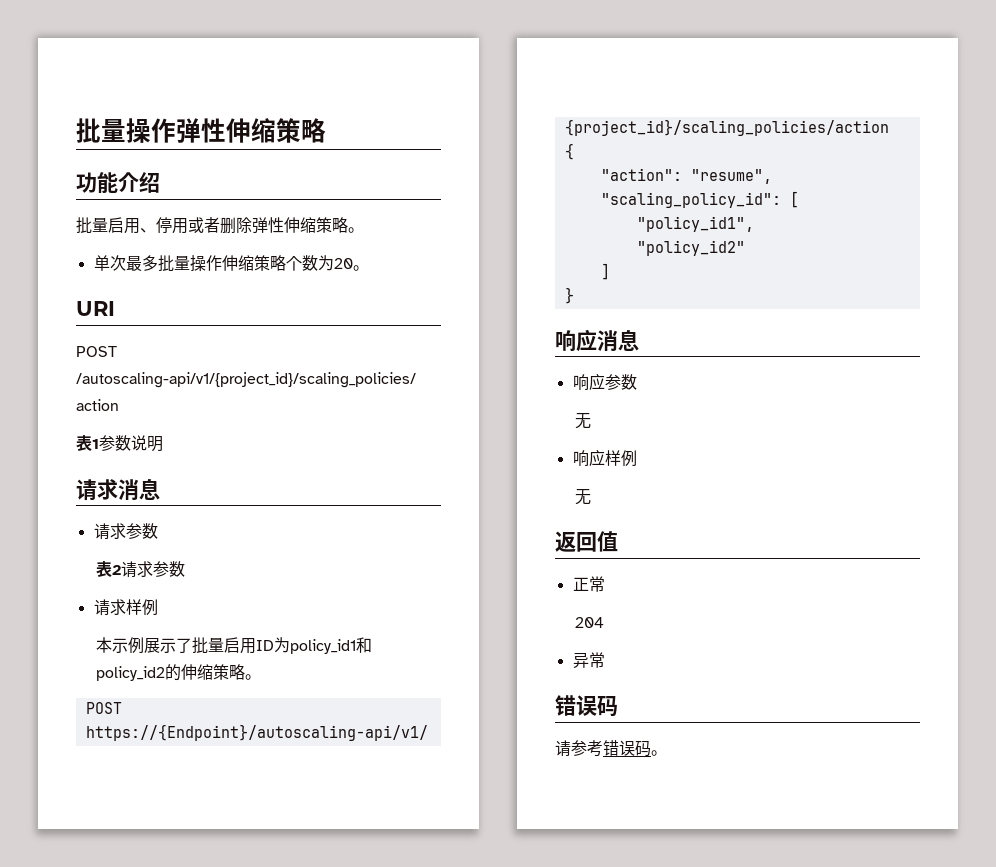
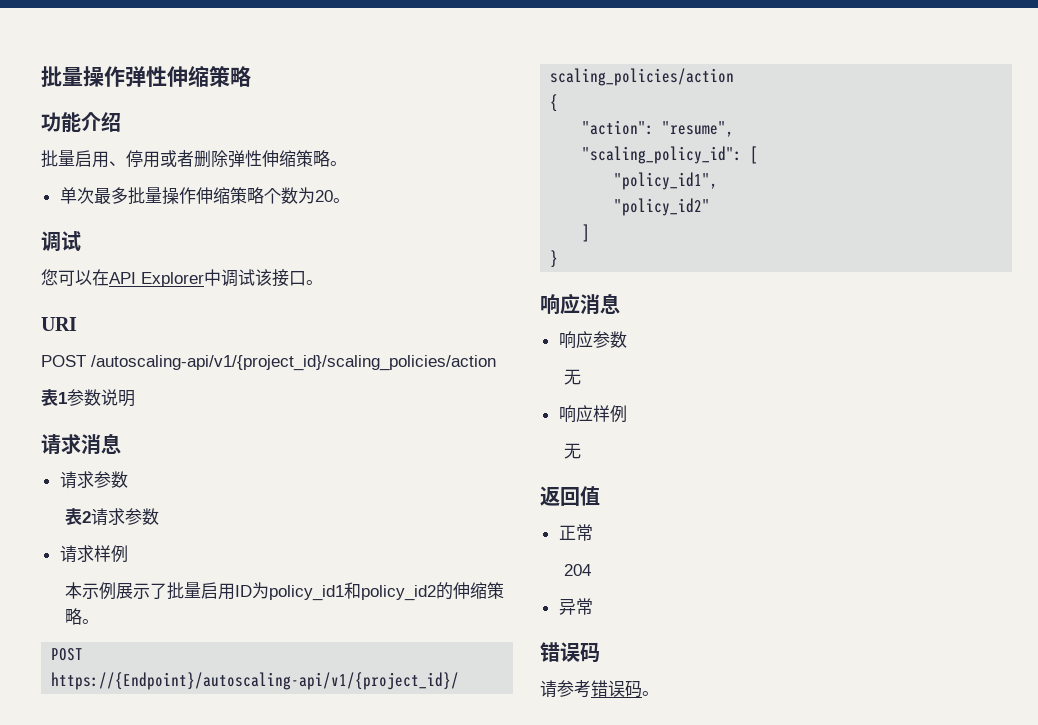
  单次最多批量操作伸缩策略个数为20。
+ 调试
+ 您可以在API Explorer中调试该接口。

